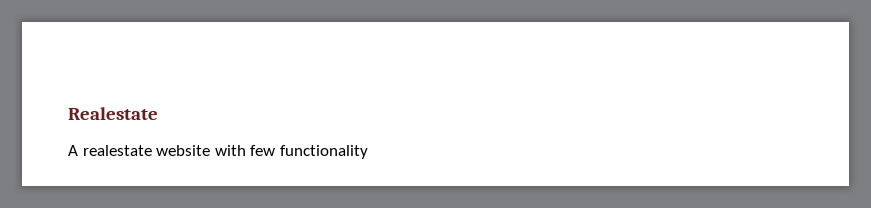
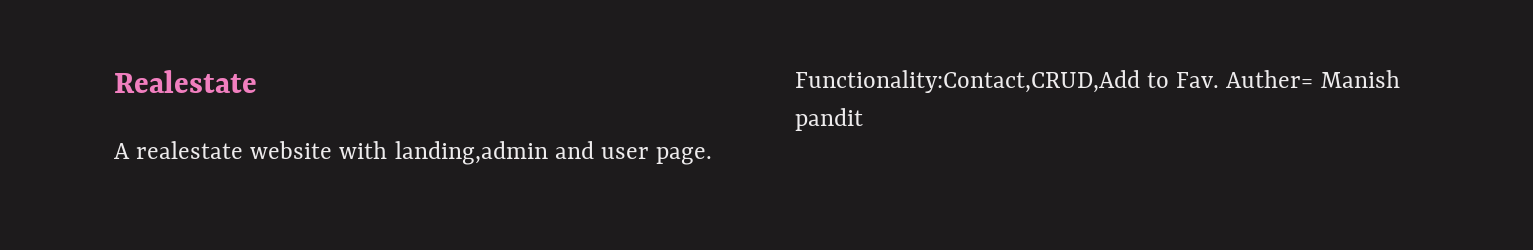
- A realestate website with few functionality
+ A realestate website with landing,admin and user page. Functionality:Contact,CRUD,Add to Fav. Auther= Manish pandit

